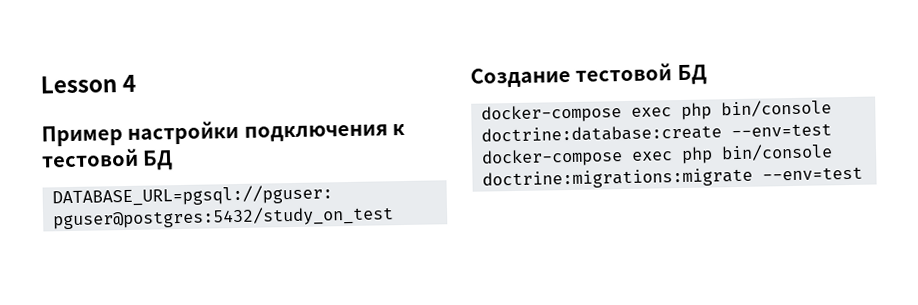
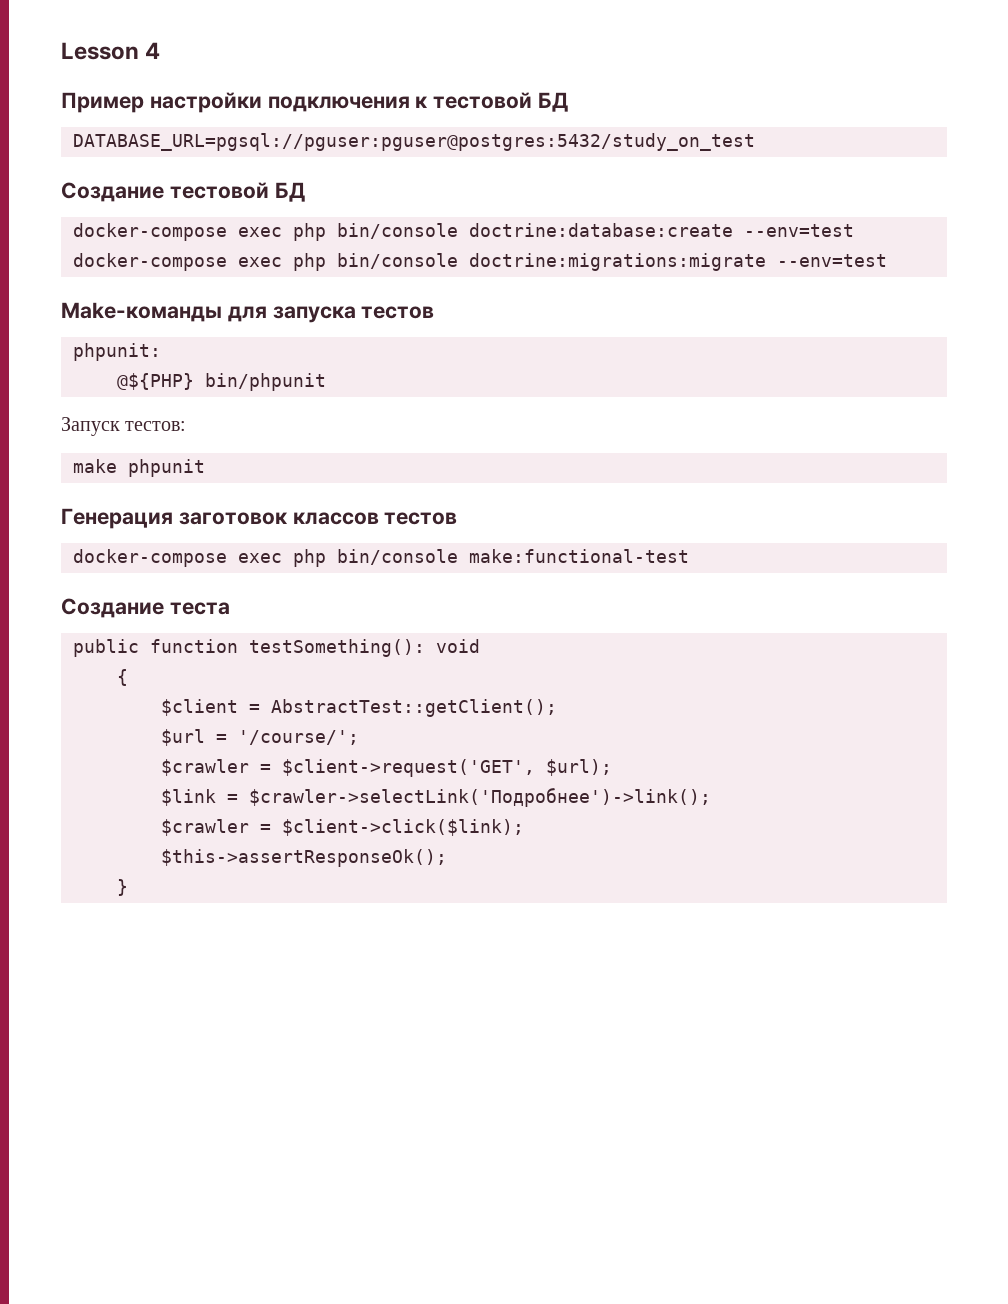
+ Make-команды для запуска тестов
+ phpunit:
+ @${PHP} bin/phpunit
+ Запуск тестов:
+ make phpunit
+ Генерация заготовок классов тестов
+ docker-compose exec php bin/console make:functional-test
+ Создание теста
+ public function testSomething(): void
+ {
+ $client = AbstractTest::getClient();
+ $url = '/course/';
+ $crawler = $client->request('GET', $url);
+ $link = $crawler->selectLink('Подробнее')->link();
+ $crawler = $client->click($link);
+ $this->assertResponseOk();
+ }

